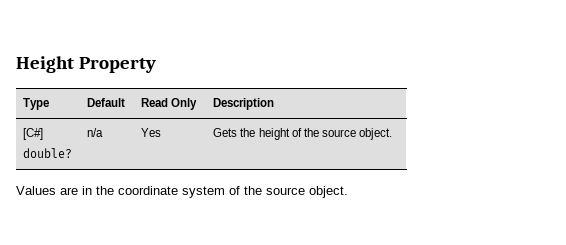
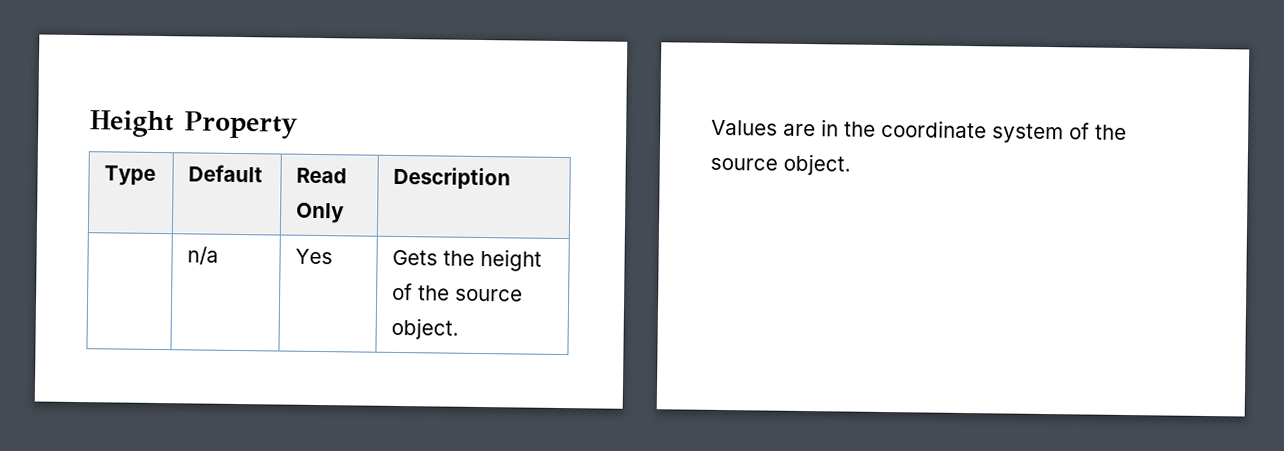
- [C#]
- double? | n/a | Yes | Gets the height of the source object.
+ | n/a | Yes | Gets the height of the source object.

